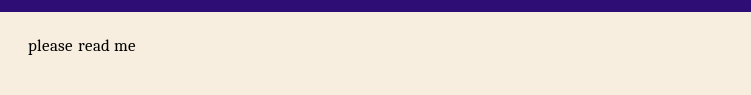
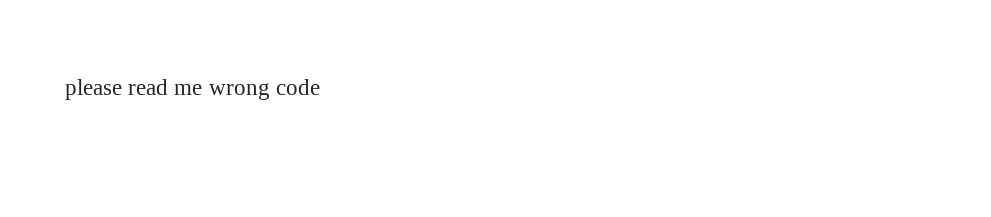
- please read me
+ please read me wrong code

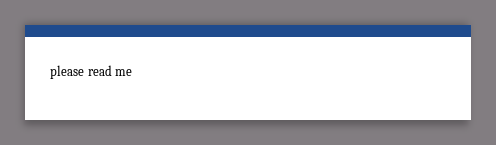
- please read me wrong code
+ please read me

